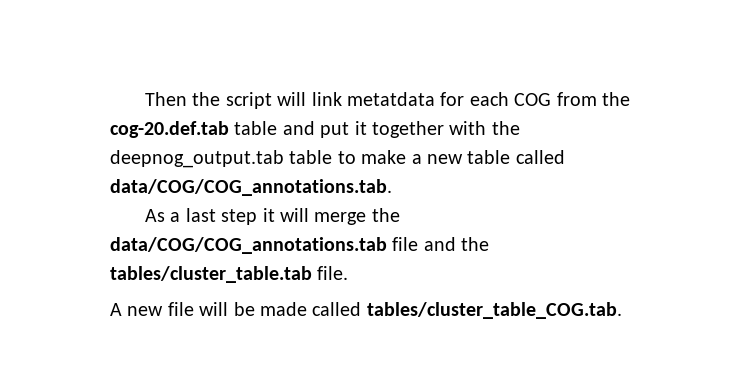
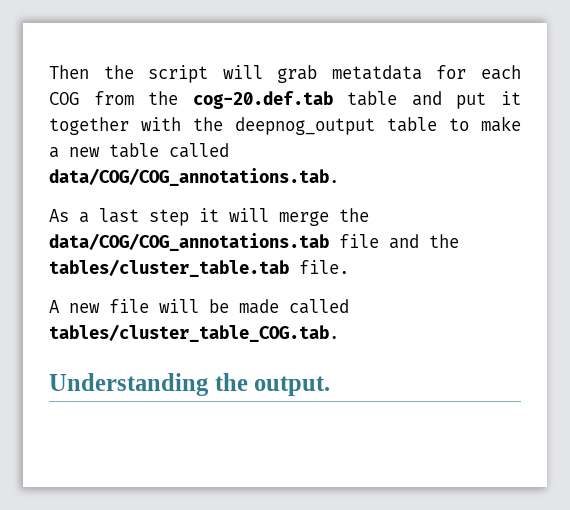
- Then the script will link metatdata for each COG from the cog-20.def.tab table and put it together with the deepnog_output.tab table to make a new table called data/COG/COG_annotations.tab.
+ Then the script will grab metatdata for each COG from the cog-20.def.tab table and put it together with the deepnog_output table to make a new table called data/COG/COG_annotations.tab.
+ Understanding the output.

